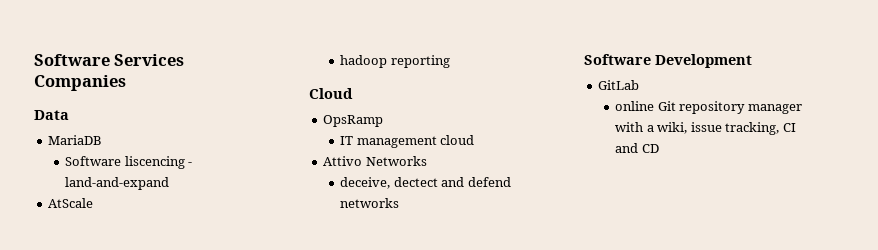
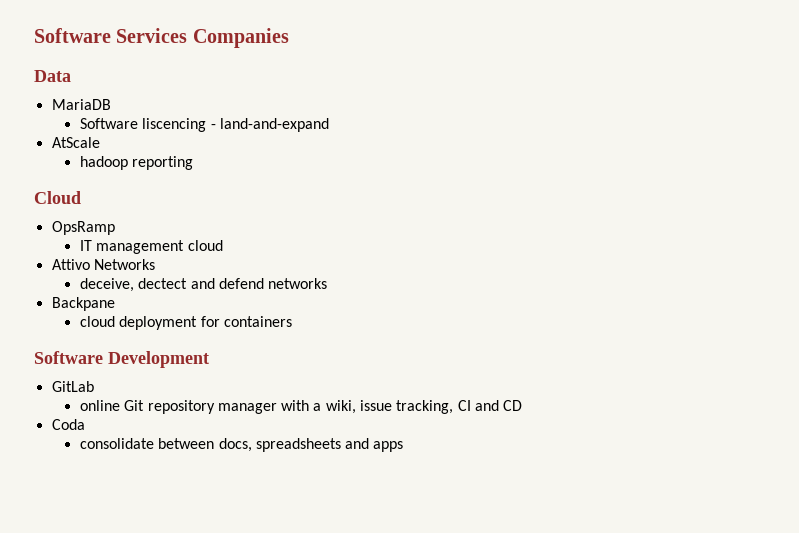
+ Backpane
+ cloud deployment for containers
+ Coda
+ consolidate between docs, spreadsheets and apps

